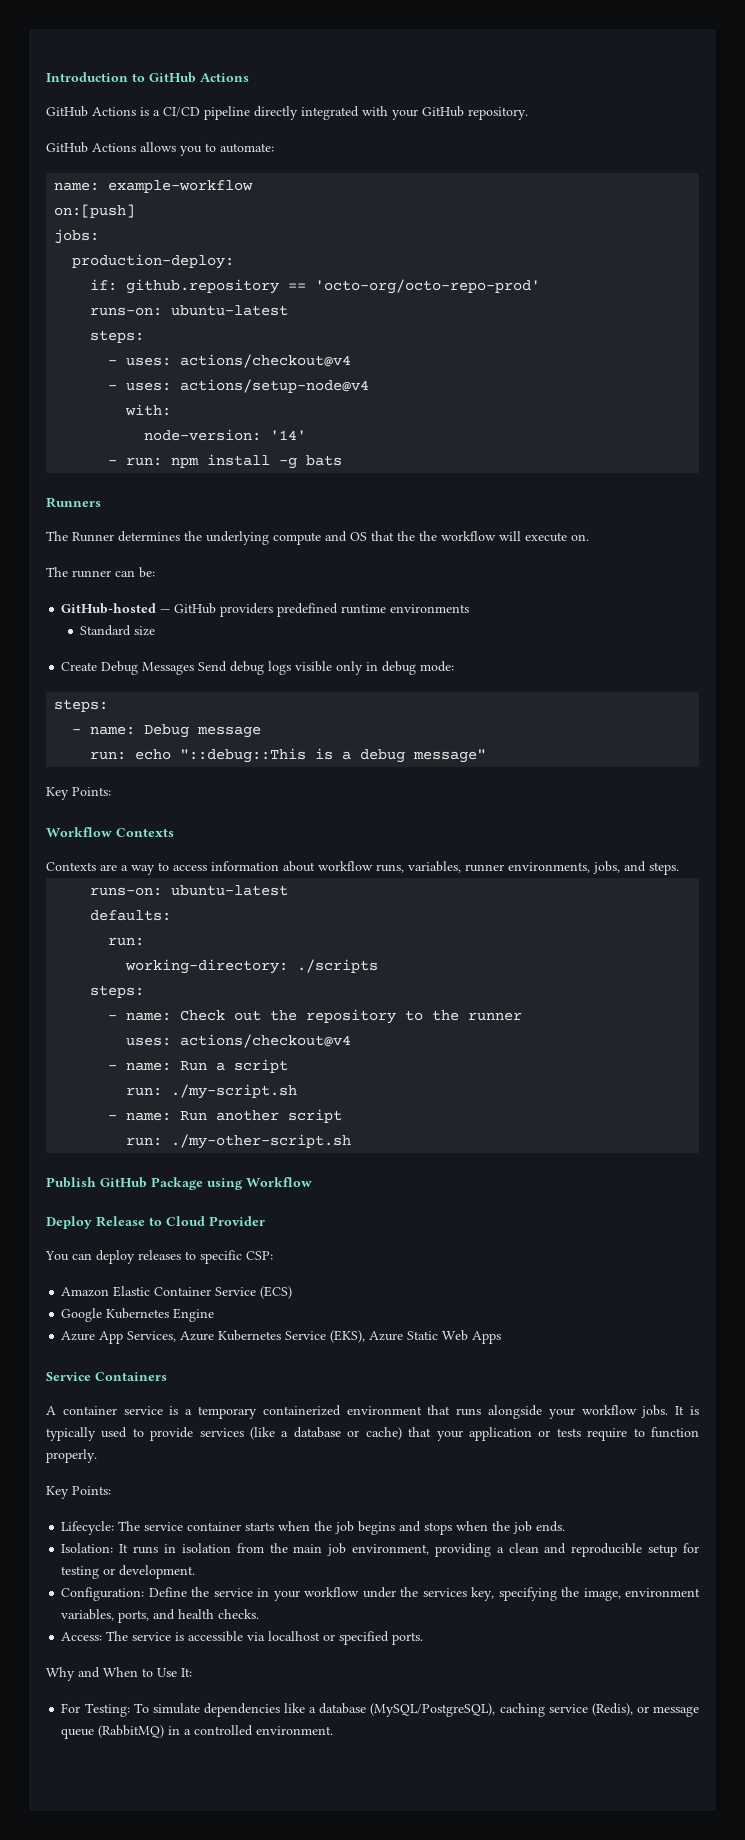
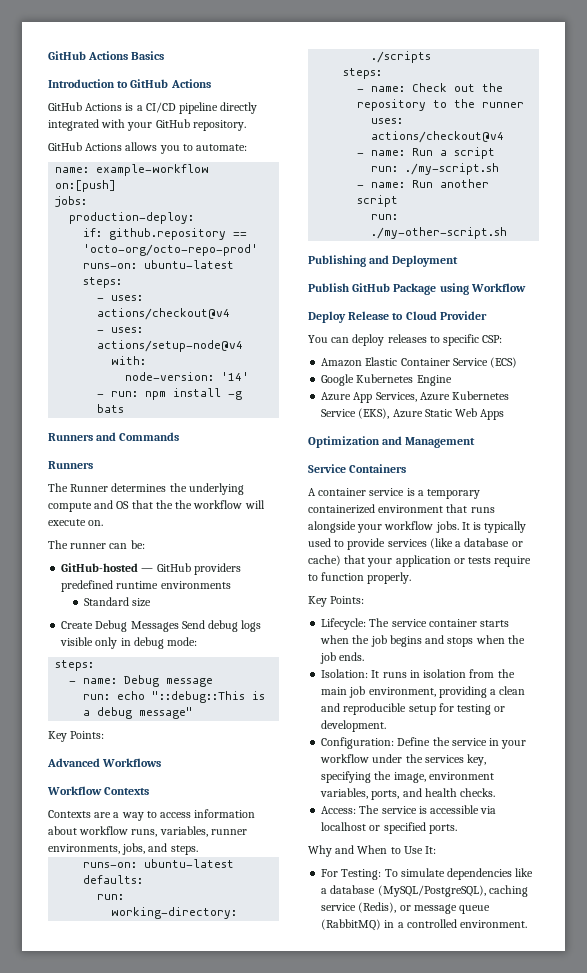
+ GitHub Actions Basics
+ Runners and Commands
+ Advanced Workflows
+ Publishing and Deployment
+ Optimization and Management

